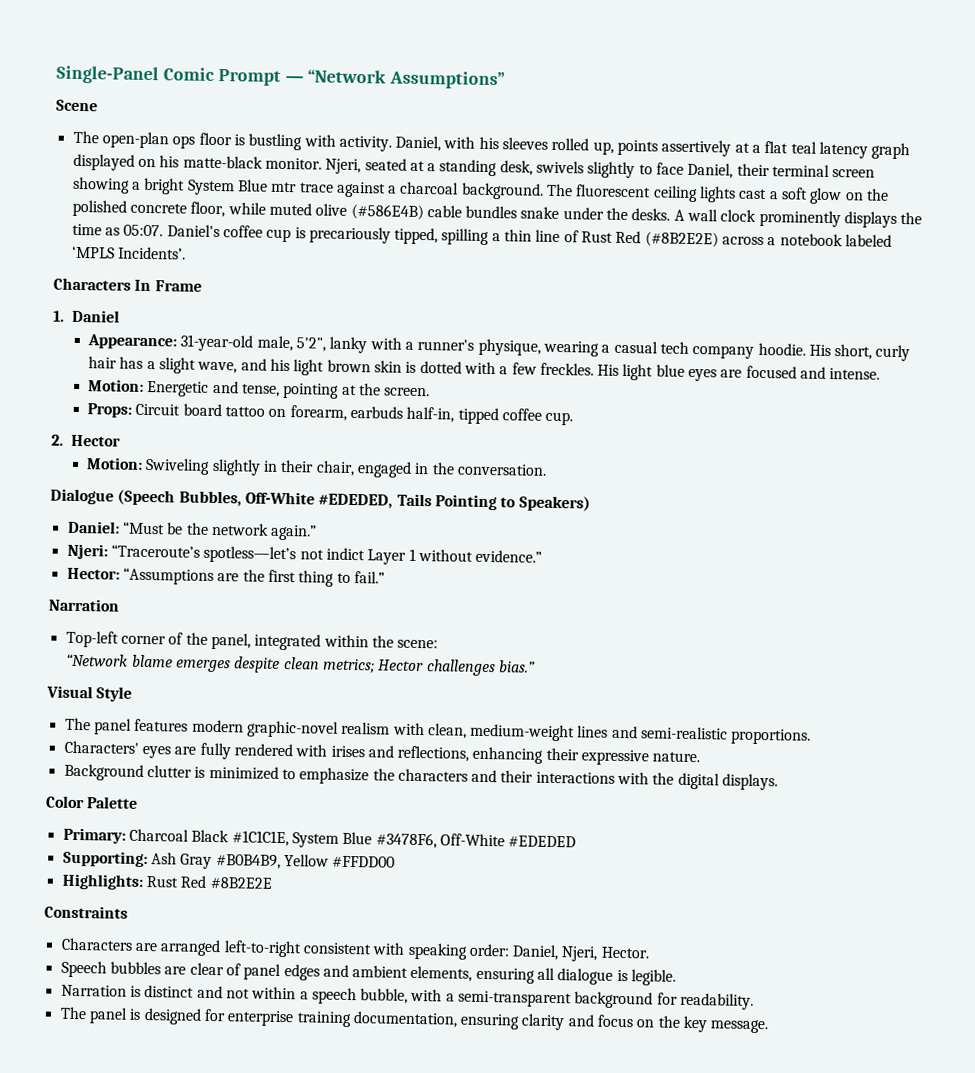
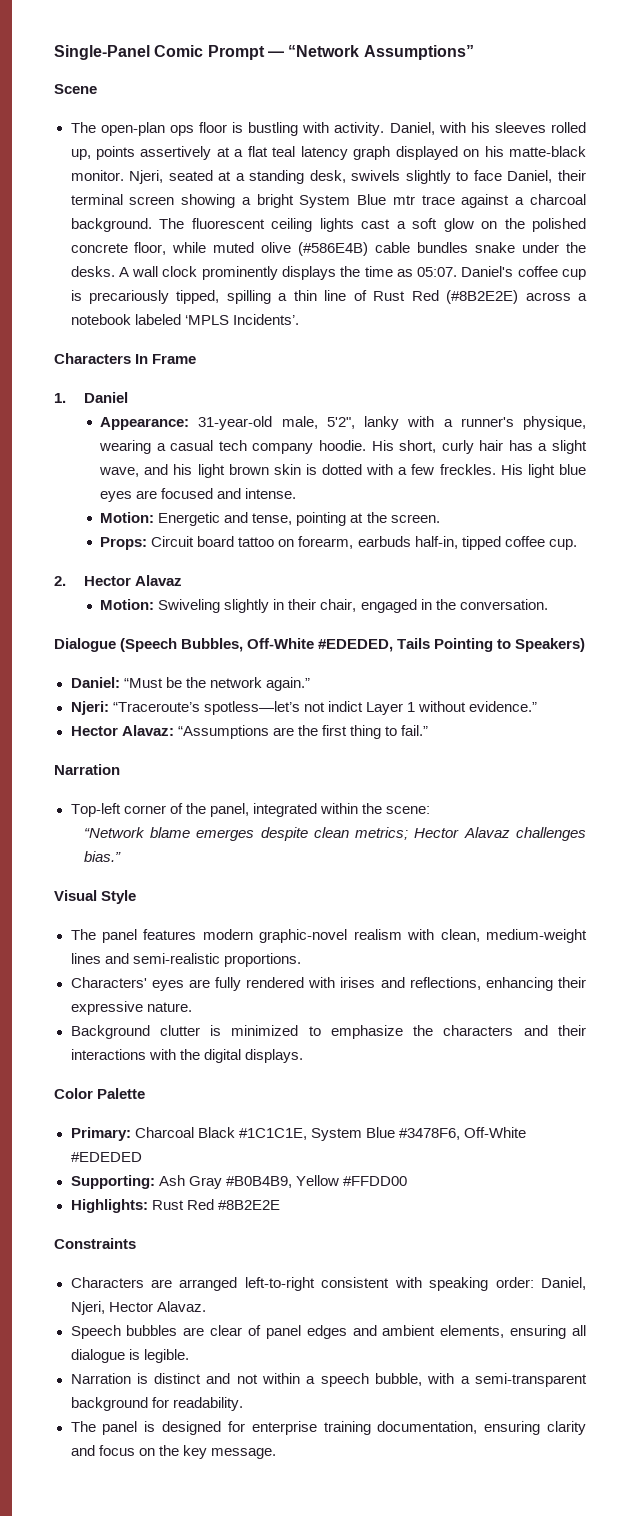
- 2. Hector
+ 2. Hector Alavaz
- Hector: “Assumptions are the first thing to fail.”
+ Hector Alavaz: “Assumptions are the first thing to fail.”
- “Network blame emerges despite clean metrics; Hector challenges bias.”
+ “Network blame emerges despite clean metrics; Hector Alavaz challenges bias.”
- Characters are arranged left-to-right consistent with speaking order: Daniel, Njeri, Hector.
+ Characters are arranged left-to-right consistent with speaking order: Daniel, Njeri, Hector Alavaz.

